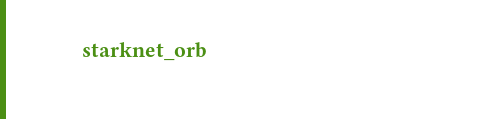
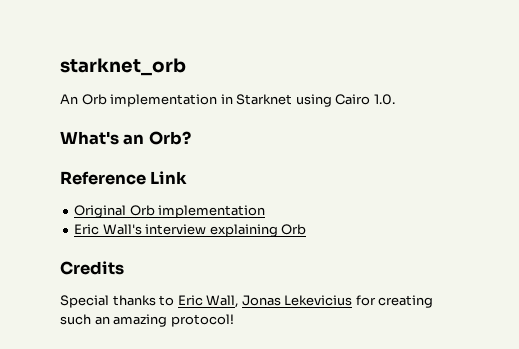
+ An Orb implementation in Starknet using Cairo 1.0.
+ What's an Orb?
+ Reference Link
+ Original Orb implementation
+ Eric Wall's interview explaining Orb
+ Credits
+ Special thanks to Eric Wall, Jonas Lekevicius for creating such an amazing protocol!

